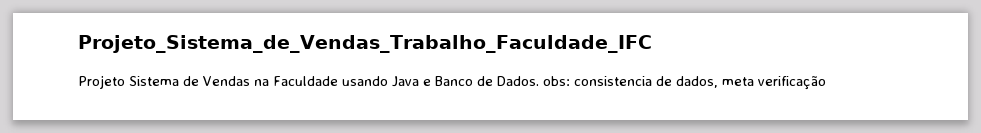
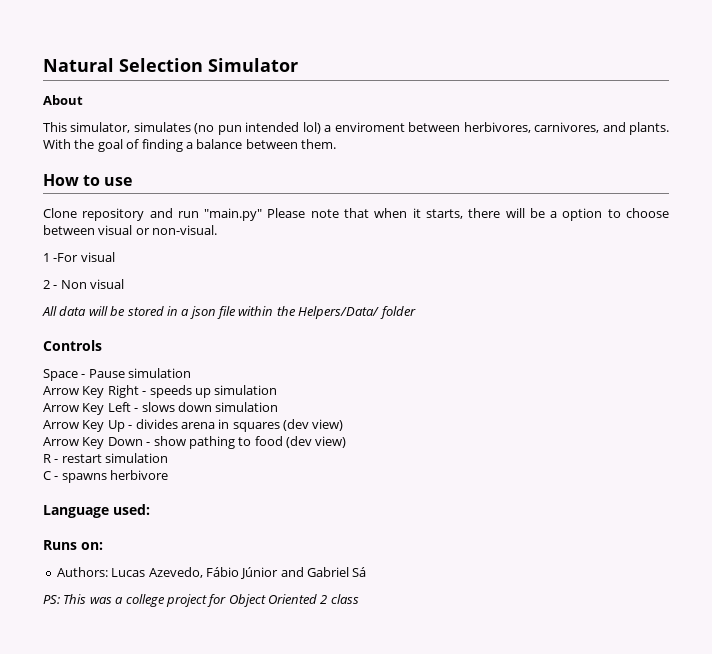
- Projeto_Sistema_de_Vendas_Trabalho_Faculdade_IFC
- Projeto Sistema de Vendas na Faculdade usando Java e Banco de Dados. obs: consistencia de dados, meta verificação
+ Natural Selection Simulator
+ About
+ This simulator, simulates (no pun intended lol) a enviroment between herbivores, carnivores, and plants. With the goal of finding a balance between them.
+ How to use
+ Clone repository and run "main.py" Please note that when it starts, there will be a option to choose between visual or non-visual.
+ 1 -For visual
+ 2 - Non visual
+ All data will be stored in a json file within the Helpers/Data/ folder
+ Controls
+ Space - Pause simulation
+ Arrow Key Right - speeds up simulation
+ Arrow Key Left - slows down simulation
+ Arrow Key Up - divides arena in squares (dev view)
+ Arrow Key Down - show pathing to food (dev view)
+ R - restart simulation
+ C - spawns herbivore
+ Language used:
+ Runs on:
+ Authors: Lucas Azevedo, Fábio Júnior and Gabriel Sá
+ PS: This was a college project for Object Oriented 2 class

